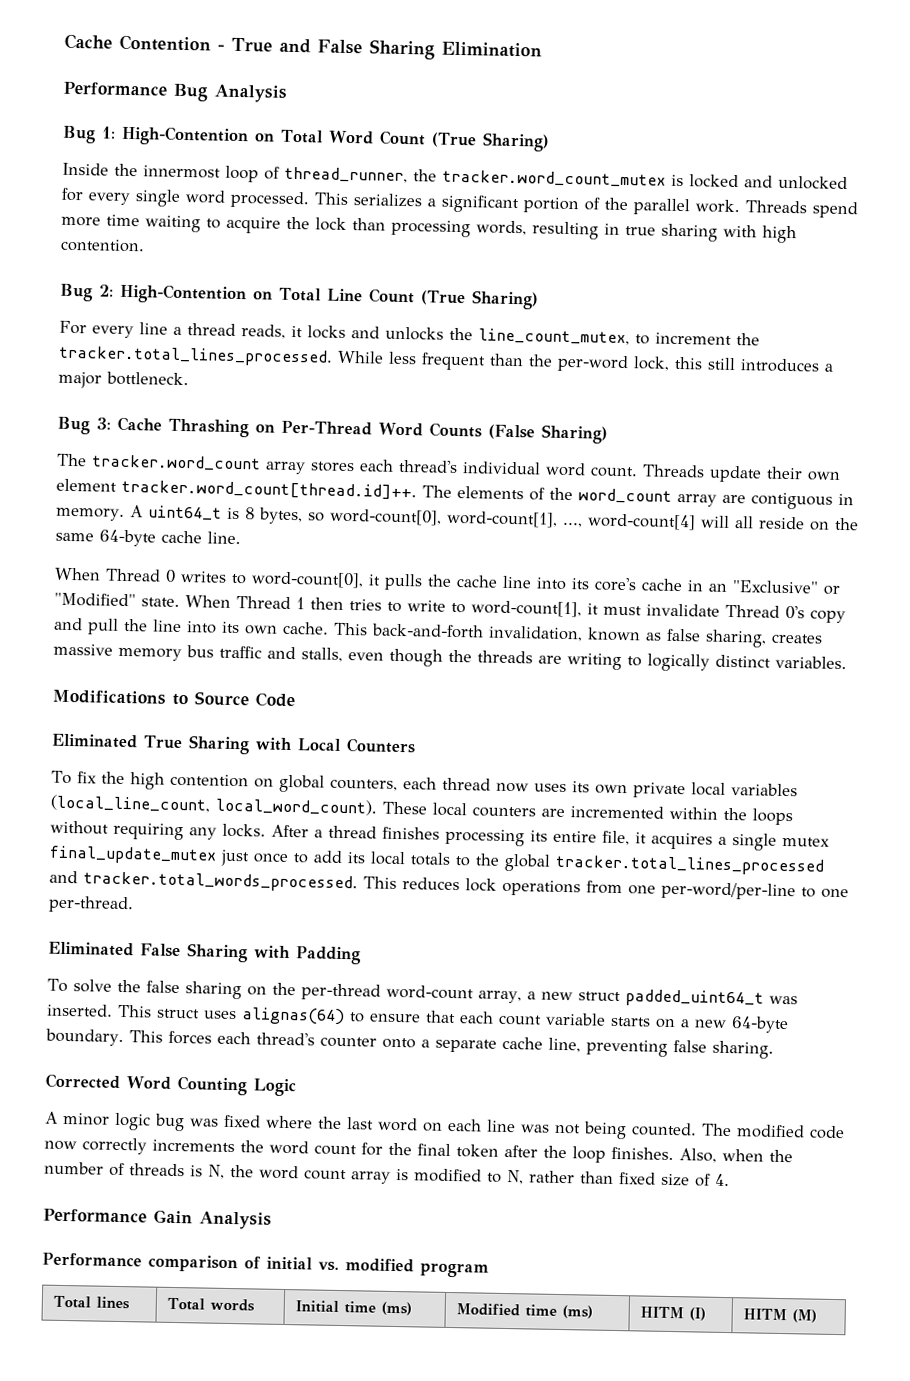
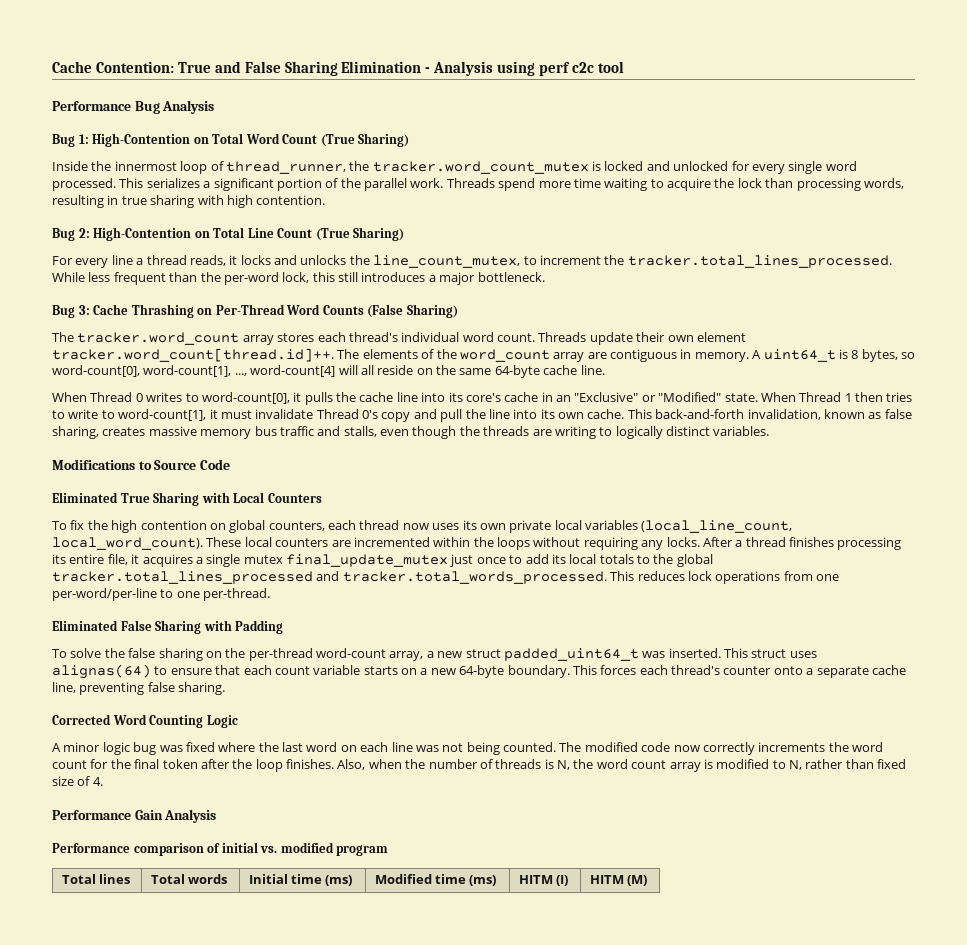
- Cache Contention - True and False Sharing Elimination
+ Cache Contention: True and False Sharing Elimination - Analysis using perf c2c tool

